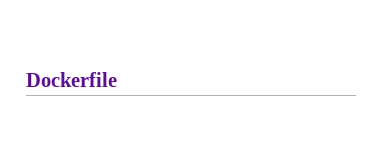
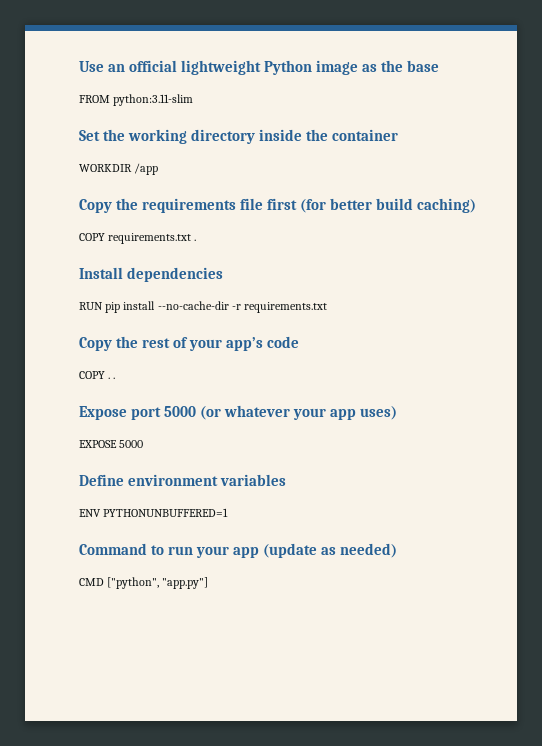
- Dockerfile
+ Use an official lightweight Python image as the base
+ FROM python:3.11-slim
+ Set the working directory inside the container
+ WORKDIR /app
+ Copy the requirements file first (for better build caching)
+ COPY requirements.txt .
+ Install dependencies
+ RUN pip install --no-cache-dir -r requirements.txt
+ Copy the rest of your app’s code
+ COPY . .
+ Expose port 5000 (or whatever your app uses)
+ EXPOSE 5000
+ Define environment variables
+ ENV PYTHONUNBUFFERED=1
+ Command to run your app (update as needed)
+ CMD ["python", "app.py"]

